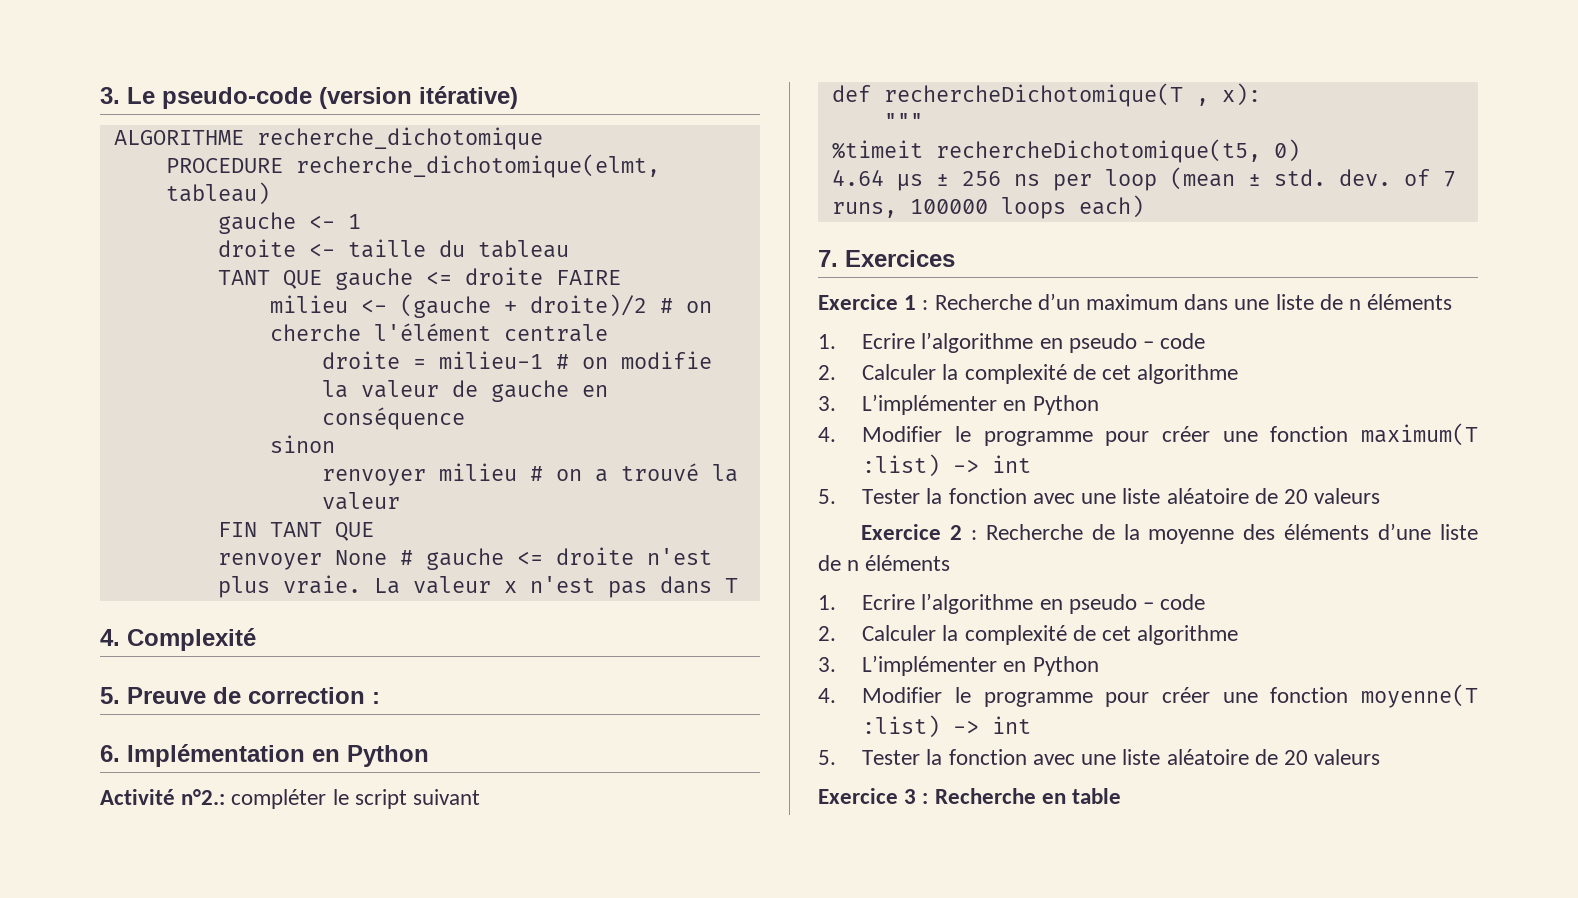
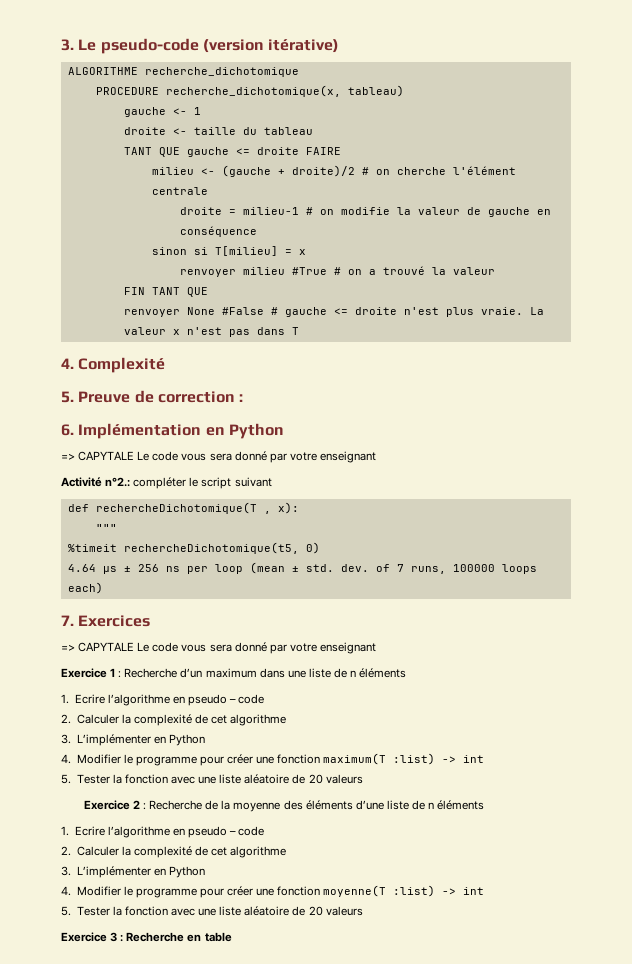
- PROCEDURE recherche_dichotomique(elmt, tableau)
+ PROCEDURE recherche_dichotomique(x, tableau)
- sinon
+ sinon si T[milieu] = x
- renvoyer milieu # on a trouvé la valeur
+ renvoyer milieu #True # on a trouvé la valeur
- renvoyer None # gauche <= droite n'est plus vraie.
+ renvoyer None #False # gauche <= droite n'est plus vraie.
  6. Implémentation en Python
+ => CAPYTALE Le code vous sera donné par votre enseignant
  7. Exercices
+ => CAPYTALE Le code vous sera donné par votre enseignant

